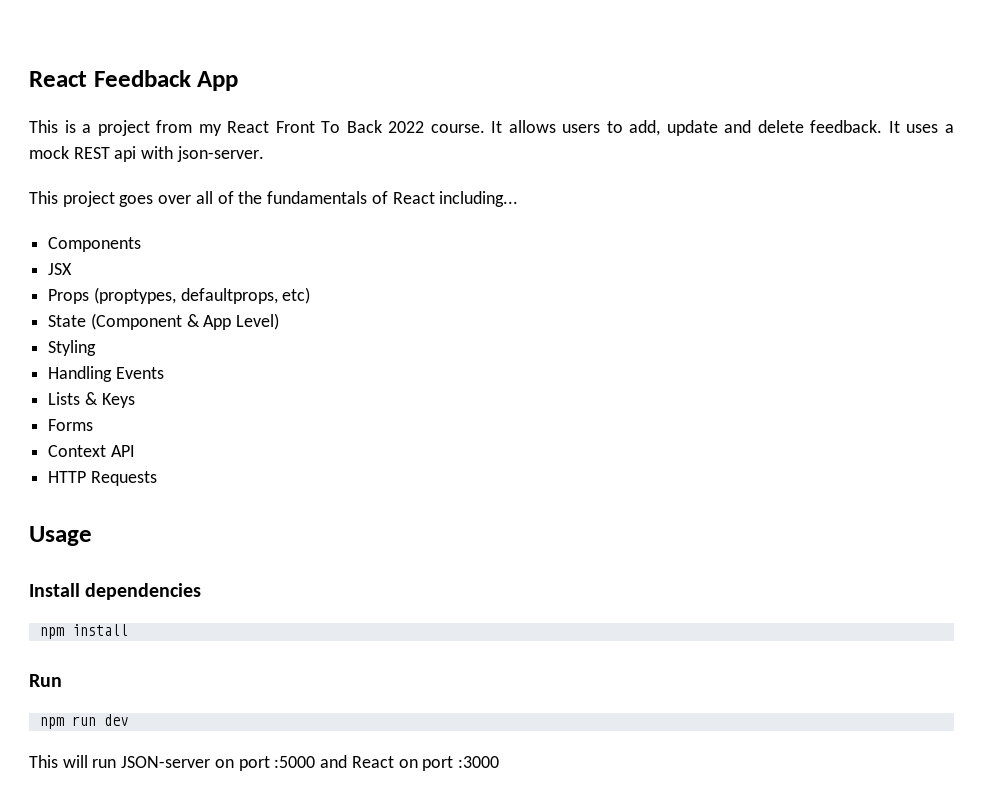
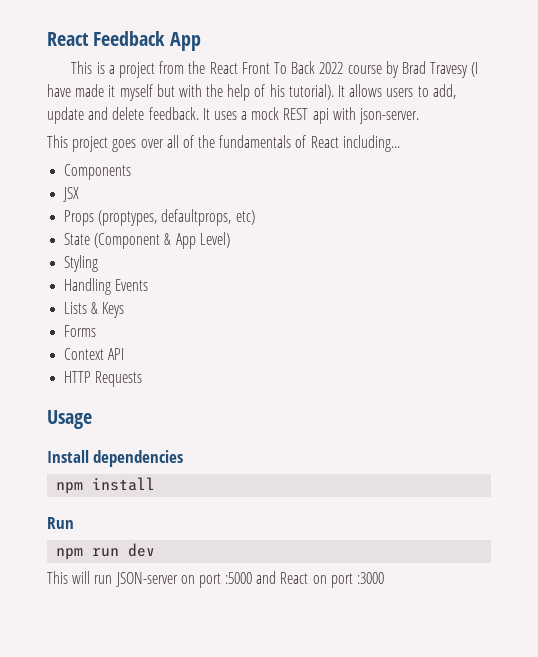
- This is a project from my React Front To Back 2022 course.
+ This is a project from the React Front To Back 2022 course by Brad Travesy (I have made it myself but with the help of his tutorial).

